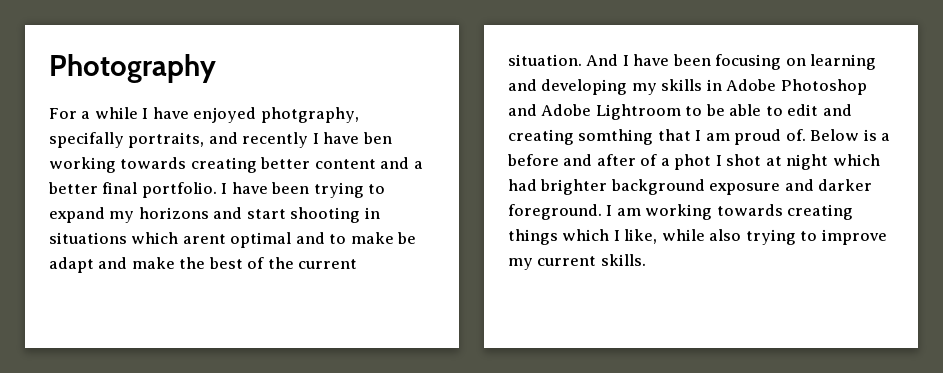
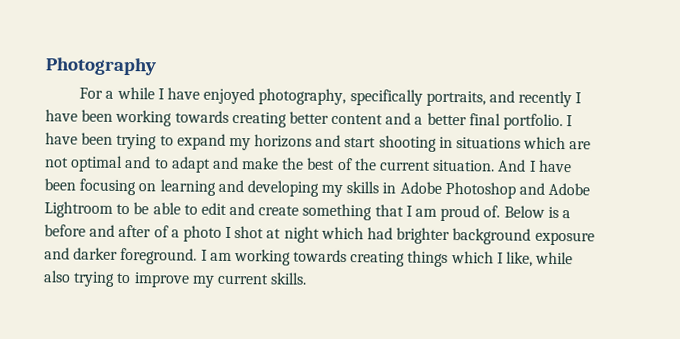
- For a while I have enjoyed photgraphy, specifally portraits, and recently I have ben working towards creating better content and a better final portfolio.
+ For a while I have enjoyed photography, specifically portraits, and recently I have been working towards creating better content and a better final portfolio.
- I have been trying to expand my horizons and start shooting in situations which arent optimal and to make be adapt and make the best of the current situation.
+ I have been trying to expand my horizons and start shooting in situations which are not optimal and to adapt and make the best of the current situation.
- And I have been focusing on learning and developing my skills in Adobe Photoshop and Adobe Lightroom to be able to edit and creating somthing that I am proud of.
+ And I have been focusing on learning and developing my skills in Adobe Photoshop and Adobe Lightroom to be able to edit and create something that I am proud of.
- Below is a before and after of a phot I shot at night which had brighter background exposure and darker foreground.
+ Below is a before and after of a photo I shot at night which had brighter background exposure and darker foreground.

